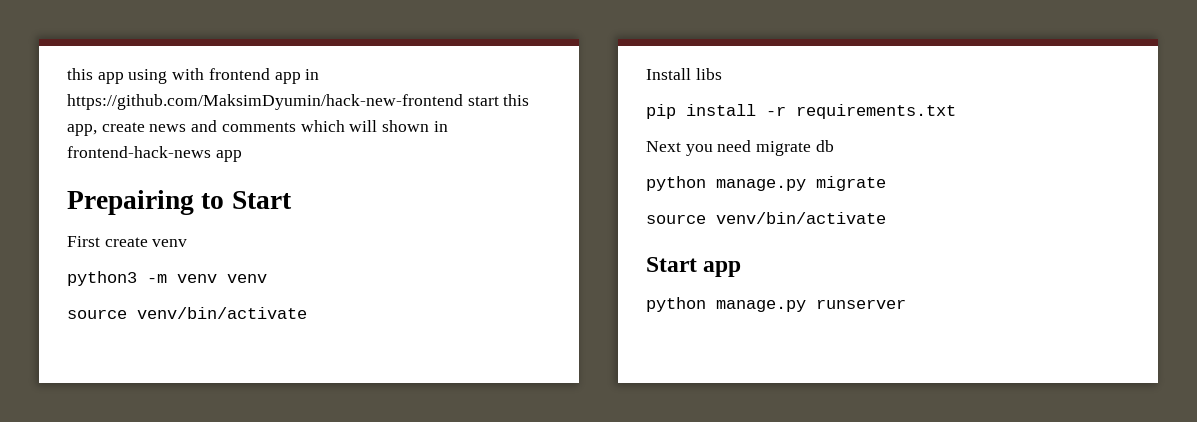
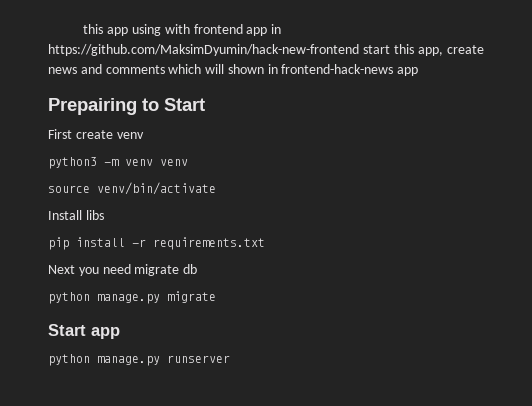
  python manage.py migrate
- source venv/bin/activate

